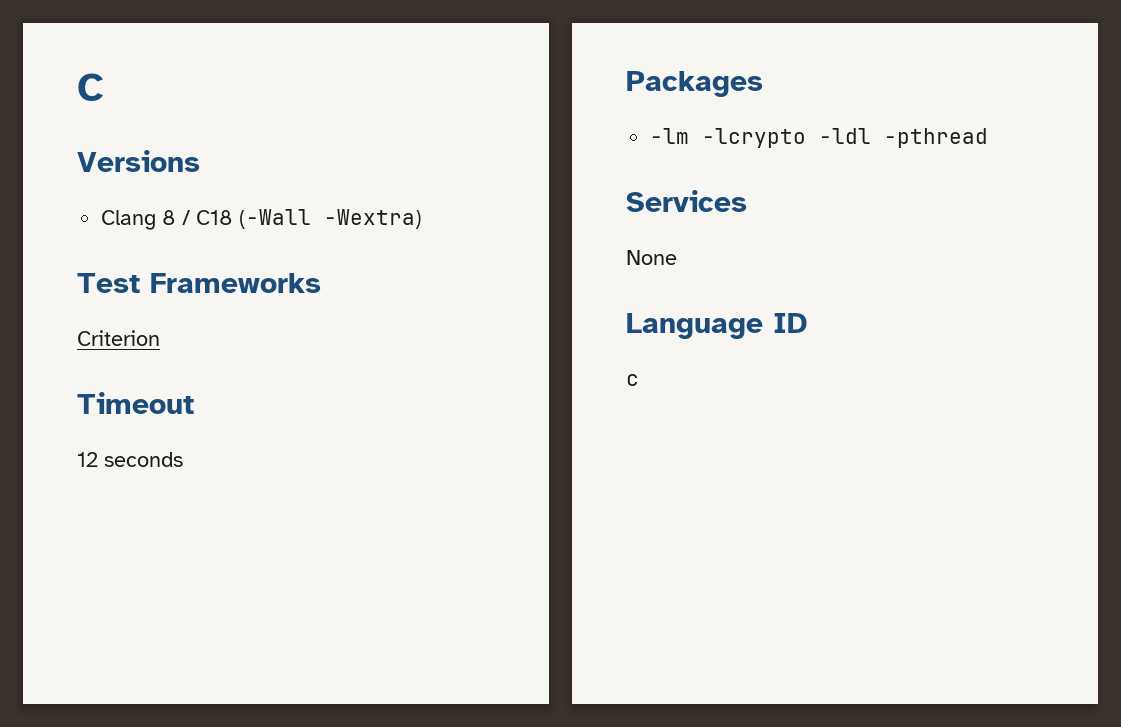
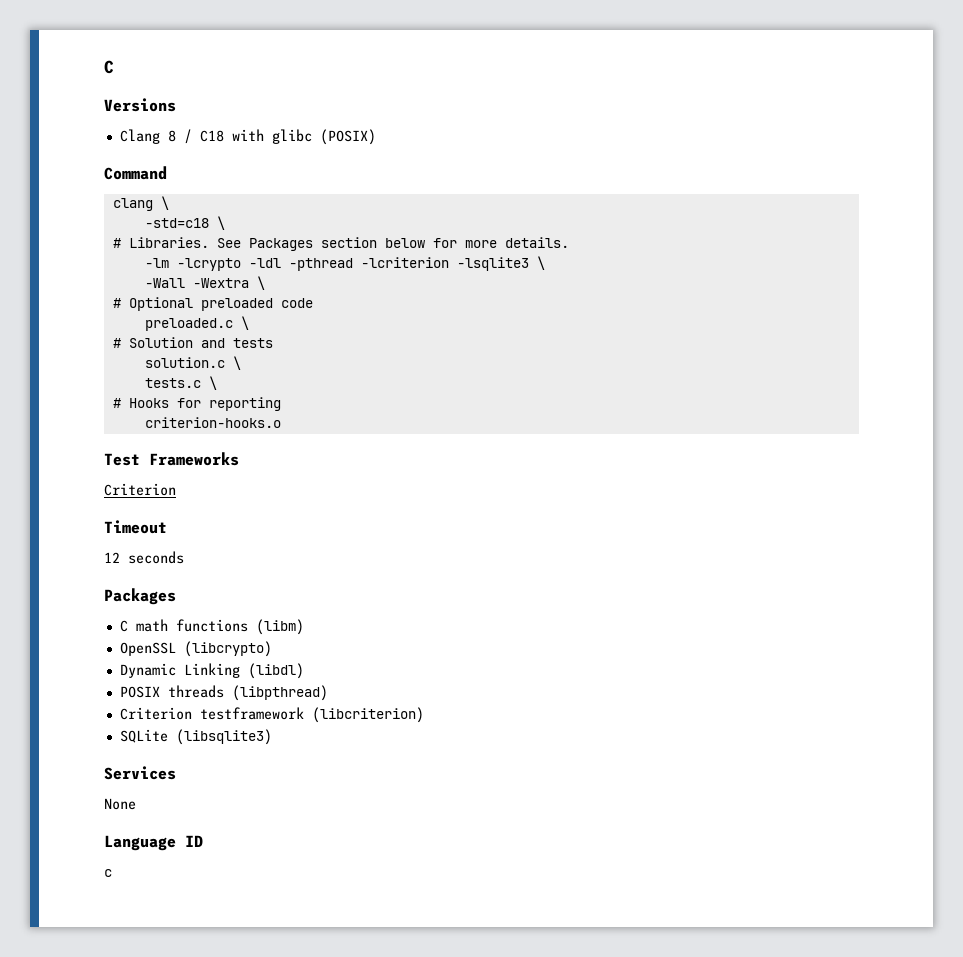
- Clang 8 / C18 (-Wall -Wextra)
+ Clang 8 / C18 with glibc (POSIX)
+ Command
+ clang \
+ -std=c18 \
+ # Libraries. See Packages section below for more details.
+ -lm -lcrypto -ldl -pthread -lcriterion -lsqlite3 \
+ -Wall -Wextra \
+ # Optional preloaded code
+ preloaded.c \
+ # Solution and tests
+ solution.c \
+ tests.c \
+ # Hooks for reporting
+ criterion-hooks.o
- -lm -lcrypto -ldl -pthread
+ C math functions (libm)
+ OpenSSL (libcrypto)
+ Dynamic Linking (libdl)
+ POSIX threads (libpthread)
+ Criterion testframework (libcriterion)
+ SQLite (libsqlite3)

